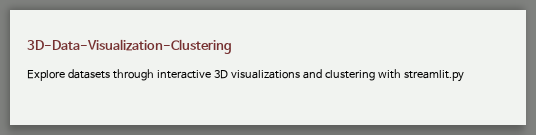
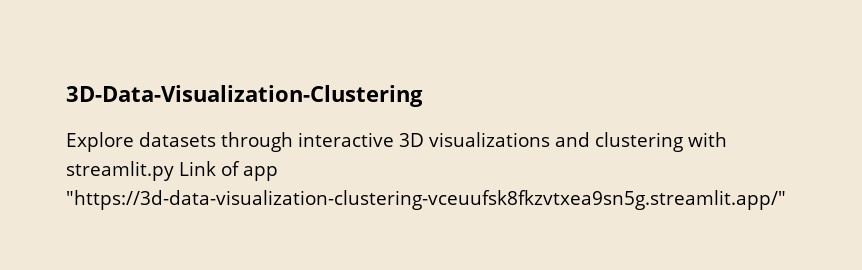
- Explore datasets through interactive 3D visualizations and clustering with streamlit.py
+ Explore datasets through interactive 3D visualizations and clustering with streamlit.py Link of app "https://3d-data-visualization-clustering-vceuufsk8fkzvtxea9sn5g.streamlit.app/"

